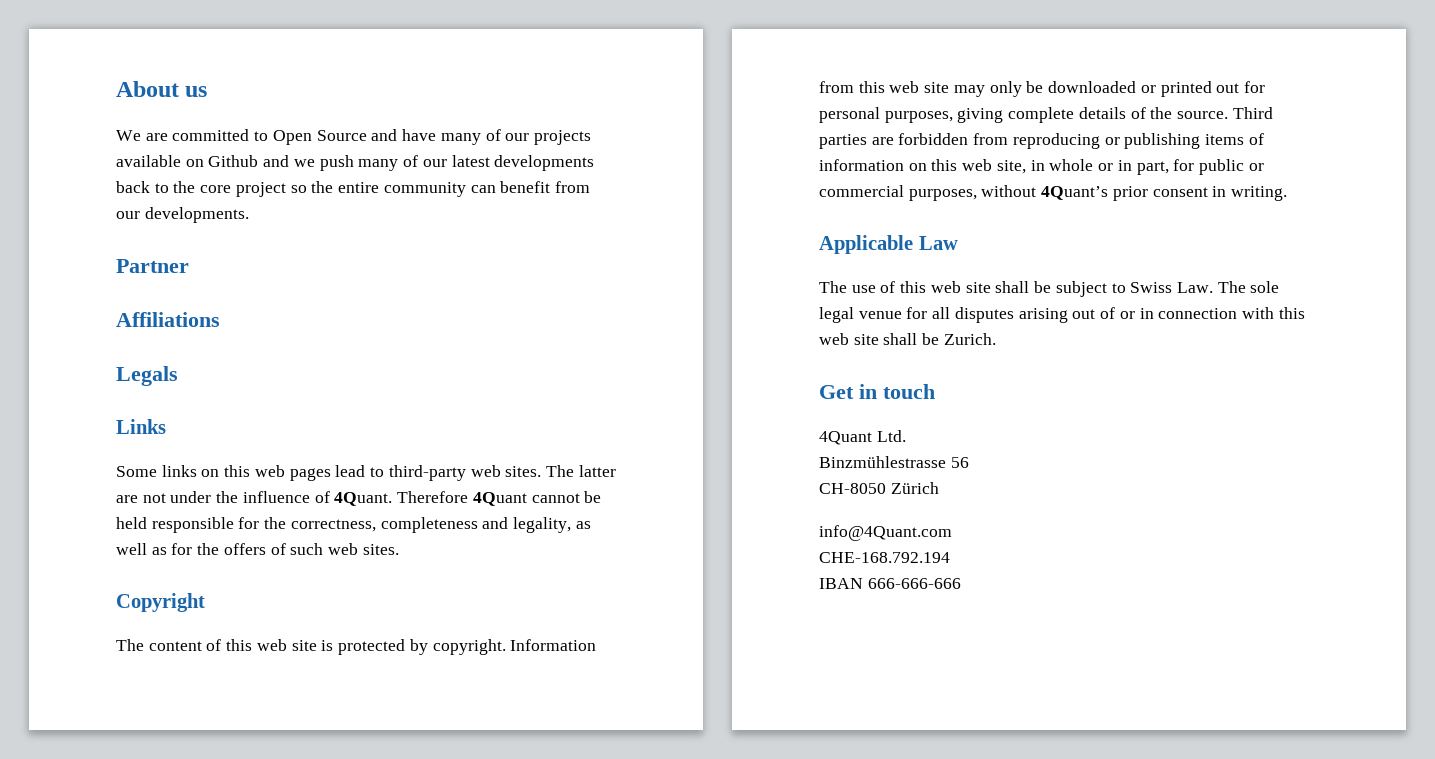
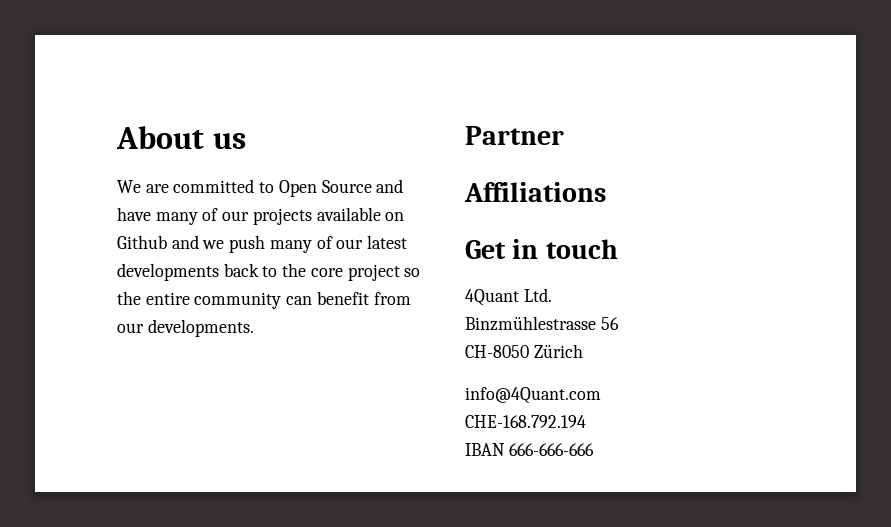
- Legals
- Links
- Some links on this web pages lead to third-party web sites. The latter are not under the influence of 4Quant. Therefore 4Quant cannot be held responsible for the correctness, completeness and legality, as well as for the offers of such web sites.
- Copyright
- The content of this web site is protected by copyright. Information from this web site may only be downloaded or printed out for personal purposes, giving complete details of the source. Third parties are forbidden from reproducing or publishing items of information on this web site, in whole or in part, for public or commercial purposes, without 4Quant’s prior consent in writing.
- Applicable Law
- The use of this web site shall be subject to Swiss Law. The sole legal venue for all disputes arising out of or in connection with this web site shall be Zurich.

